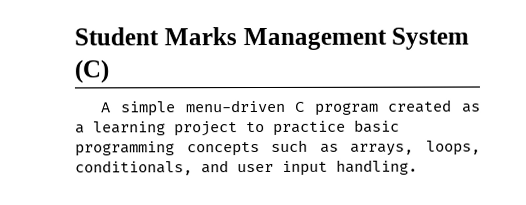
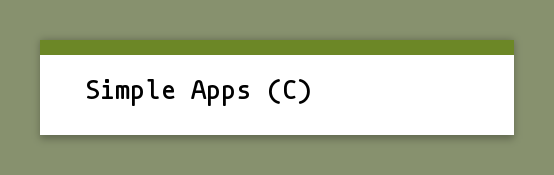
- Student Marks Management System (C)
- A simple menu-driven C program created as a learning project to practice basic programming concepts such as arrays, loops, conditionals, and user input handling.
+ Simple Apps (C)

